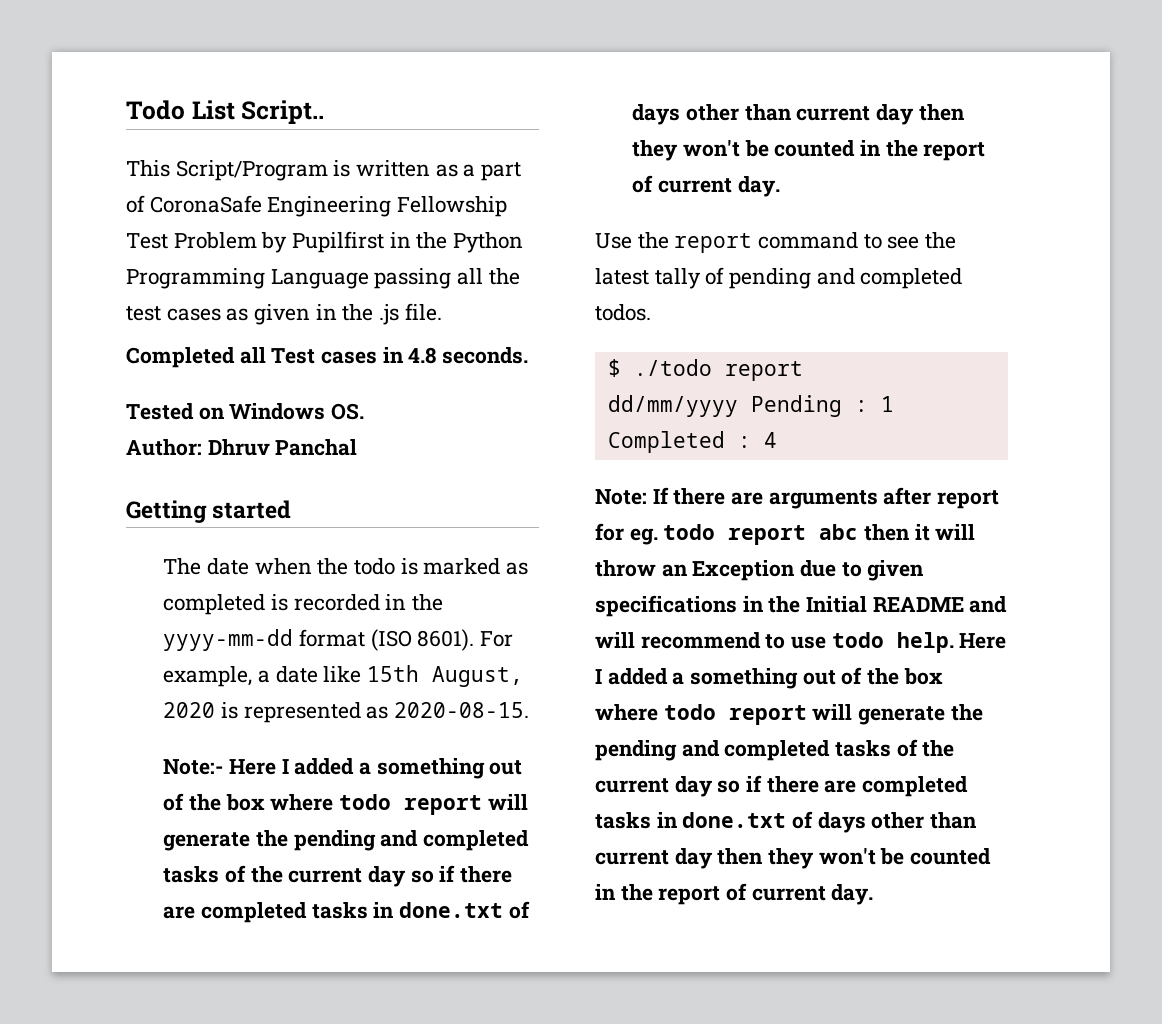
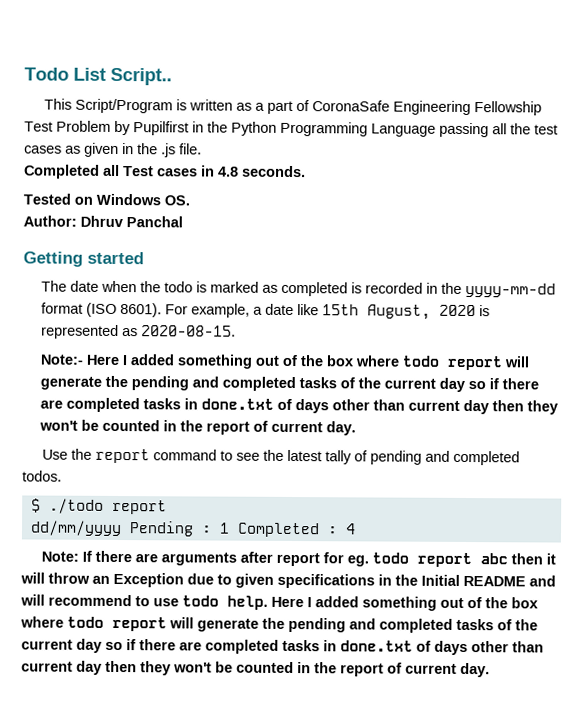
- Note:- Here I added a something out of the box where todo report will generate the pending and completed tasks of the current day so if there are completed tasks in done.txt of days other than current day then they won't be counted in the report of current day.
+ Note:- Here I added something out of the box where todo report will generate the pending and completed tasks of the current day so if there are completed tasks in done.txt of days other than current day then they won't be counted in the report of current day.
- If there are arguments after report for eg. todo report abc then it will throw an Exception due to given specifications in the Initial README and will recommend to use todo help. Here I added a something out of the box where todo report will generate the pending and completed tasks of the current day so if there are completed tasks in done.txt of days other than current day then they won't be counted in the report of current day.
+ If there are arguments after report for eg. todo report abc then it will throw an Exception due to given specifications in the Initial README and will recommend to use todo help. Here I added something out of the box where todo report will generate the pending and completed tasks of the current day so if there are completed tasks in done.txt of days other than current day then they won't be counted in the report of current day.

